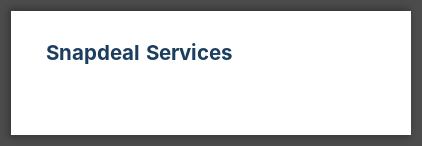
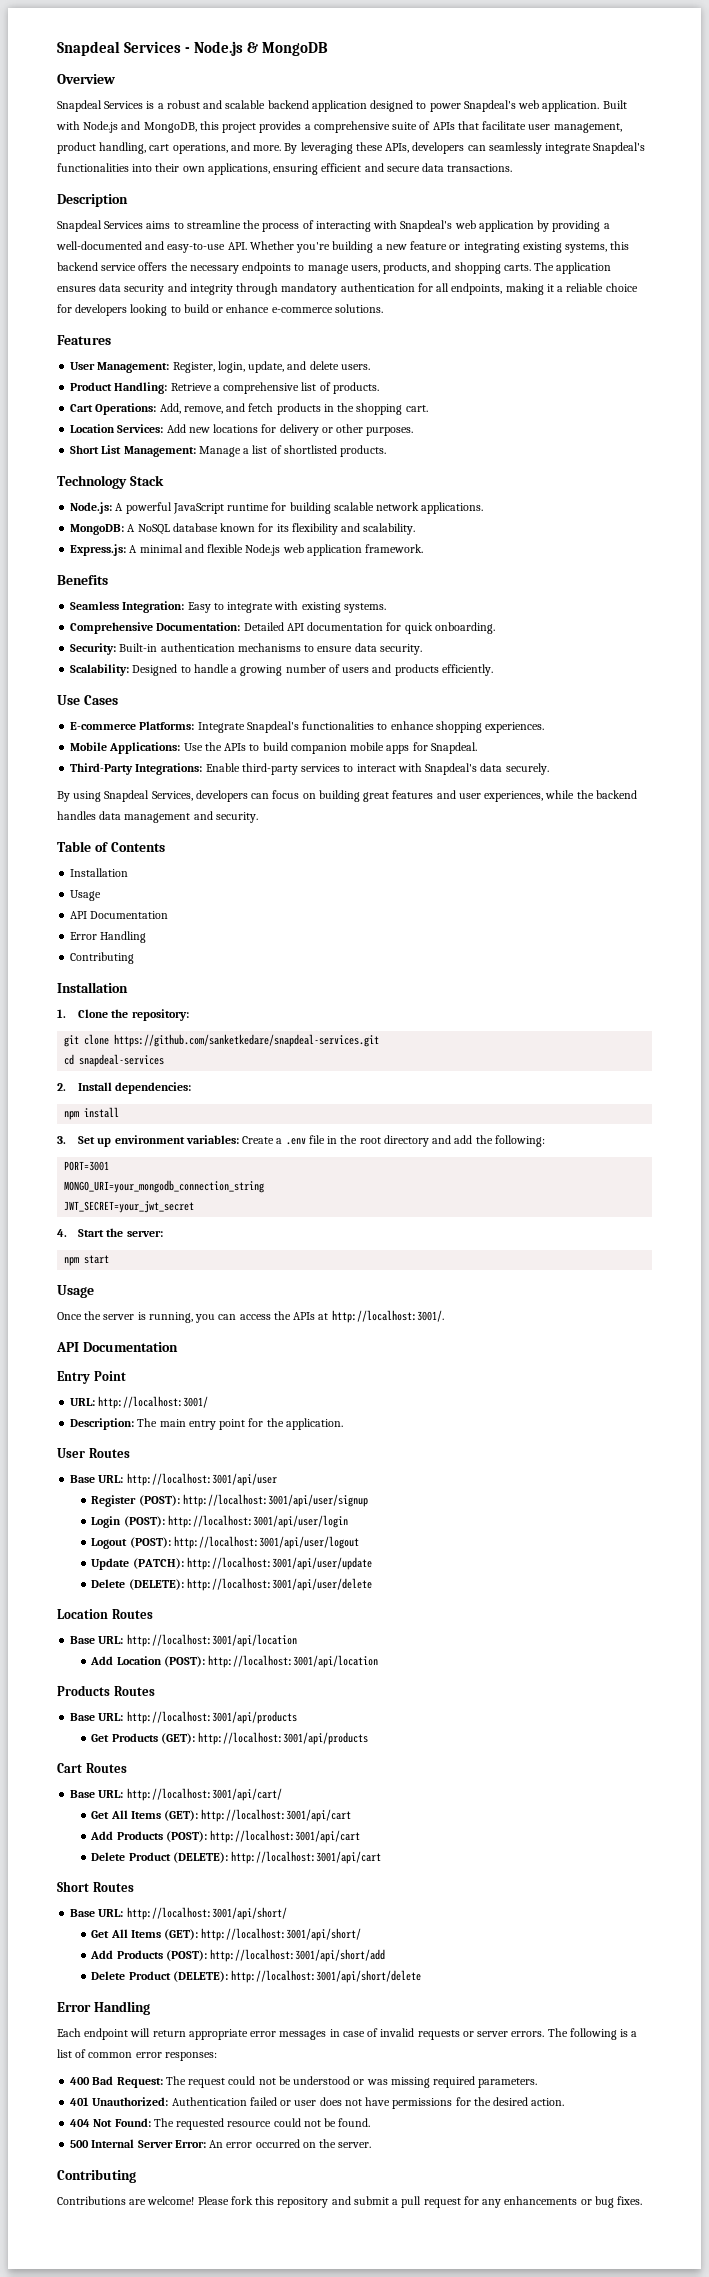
- Snapdeal Services
+ Snapdeal Services - Node.js & MongoDB
+ Overview
+ Snapdeal Services is a robust and scalable backend application designed to power Snapdeal's web application. Built with Node.js and MongoDB, this project provides a comprehensive suite of APIs that facilitate user management, product handling, cart operations, and more. By leveraging these APIs, developers can seamlessly integrate Snapdeal's functionalities into their own applications, ensuring efficient and secure data transactions.
+ Description
+ Snapdeal Services aims to streamline the process of interacting with Snapdeal's web application by providing a well-documented and easy-to-use API. Whether you're building a new feature or integrating existing systems, this backend service offers the necessary endpoints to manage users, products, and shopping carts. The application ensures data security and integrity through mandatory authentication for all endpoints, making it a reliable choice for developers looking to build or enhance e-commerce solutions.
+ Features
+ User Management: Register, login, update, and delete users.
+ Product Handling: Retrieve a comprehensive list of products.
+ Cart Operations: Add, remove, and fetch products in the shopping cart.
+ Location Services: Add new locations for delivery or other purposes.
+ Short List Management: Manage a list of shortlisted products.
+ Technology Stack
+ Node.js: A powerful JavaScript runtime for building scalable network applications.
+ MongoDB: A NoSQL database known for its flexibility and scalability.
+ Express.js: A minimal and flexible Node.js web application framework.
+ Benefits
+ Seamless Integration: Easy to integrate with existing systems.
+ Comprehensive Documentation: Detailed API documentation for quick onboarding.
+ Security: Built-in authentication mechanisms to ensure data security.
+ Scalability: Designed to handle a growing number of users and products efficiently.
+ Use Cases
+ E-commerce Platforms: Integrate Snapdeal's functionalities to enhance shopping experiences.
+ Mobile Applications: Use the APIs to build companion mobile apps for Snapdeal.
+ Third-Party Integrations: Enable third-party services to interact with Snapdeal's data securely.
+ By using Snapdeal Services, developers can focus on building great features and user experiences, while the backend handles data management and security.
+ Table of Contents
+ Installation
+ Usage
+ API Documentation
+ Error Handling
+ Contributing
+ Installation
+ 1. Clone the repository:
+ git clone https://github.com/sanketkedare/snapdeal-services.git
+ cd snapdeal-services
+ 2. Install dependencies:
+ npm install
+ 3. Set up environment variables: Create a .env file in the root directory and add the following:
+ PORT=3001
+ MONGO_URI=your_mongodb_connection_string
+ JWT_SECRET=your_jwt_secret
+ 4. Start the server:
+ npm start
+ Usage
+ Once the server is running, you can access the APIs at http://localhost:3001/.
+ API Documentation
+ Entry Point
+ URL: http://localhost:3001/
+ Description: The main entry point for the application.
+ User Routes
+ Base URL: http://localhost:3001/api/user
+ Register (POST): http://localhost:3001/api/user/signup
+ Login (POST): http://localhost:3001/api/user/login
+ Logout (POST): http://localhost:3001/api/user/logout
+ Update (PATCH): http://localhost:3001/api/user/update
+ Delete (DELETE): http://localhost:3001/api/user/delete
+ Location Routes
+ Base URL: http://localhost:3001/api/location
+ Add Location (POST): http://localhost:3001/api/location
+ Products Routes
+ Base URL: http://localhost:3001/api/products
+ Get Products (GET): http://localhost:3001/api/products
+ Cart Routes
+ Base URL: http://localhost:3001/api/cart/
+ Get All Items (GET): http://localhost:3001/api/cart
+ Add Products (POST): http://localhost:3001/api/cart
+ Delete Product (DELETE): http://localhost:3001/api/cart
+ Short Routes
+ Base URL: http://localhost:3001/api/short/
+ Get All Items (GET): http://localhost:3001/api/short/
+ Add Products (POST): http://localhost:3001/api/short/add
+ Delete Product (DELETE): http://localhost:3001/api/short/delete
+ Error Handling
+ Each endpoint will return appropriate error messages in case of invalid requests or server errors. The following is a list of common error responses:
+ 400 Bad Request: The request could not be understood or was missing required parameters.
+ 401 Unauthorized: Authentication failed or user does not have permissions for the desired action.
+ 404 Not Found: The requested resource could not be found.
+ 500 Internal Server Error: An error occurred on the server.
+ Contributing
+ Contributions are welcome! Please fork this repository and submit a pull request for any enhancements or bug fixes.

